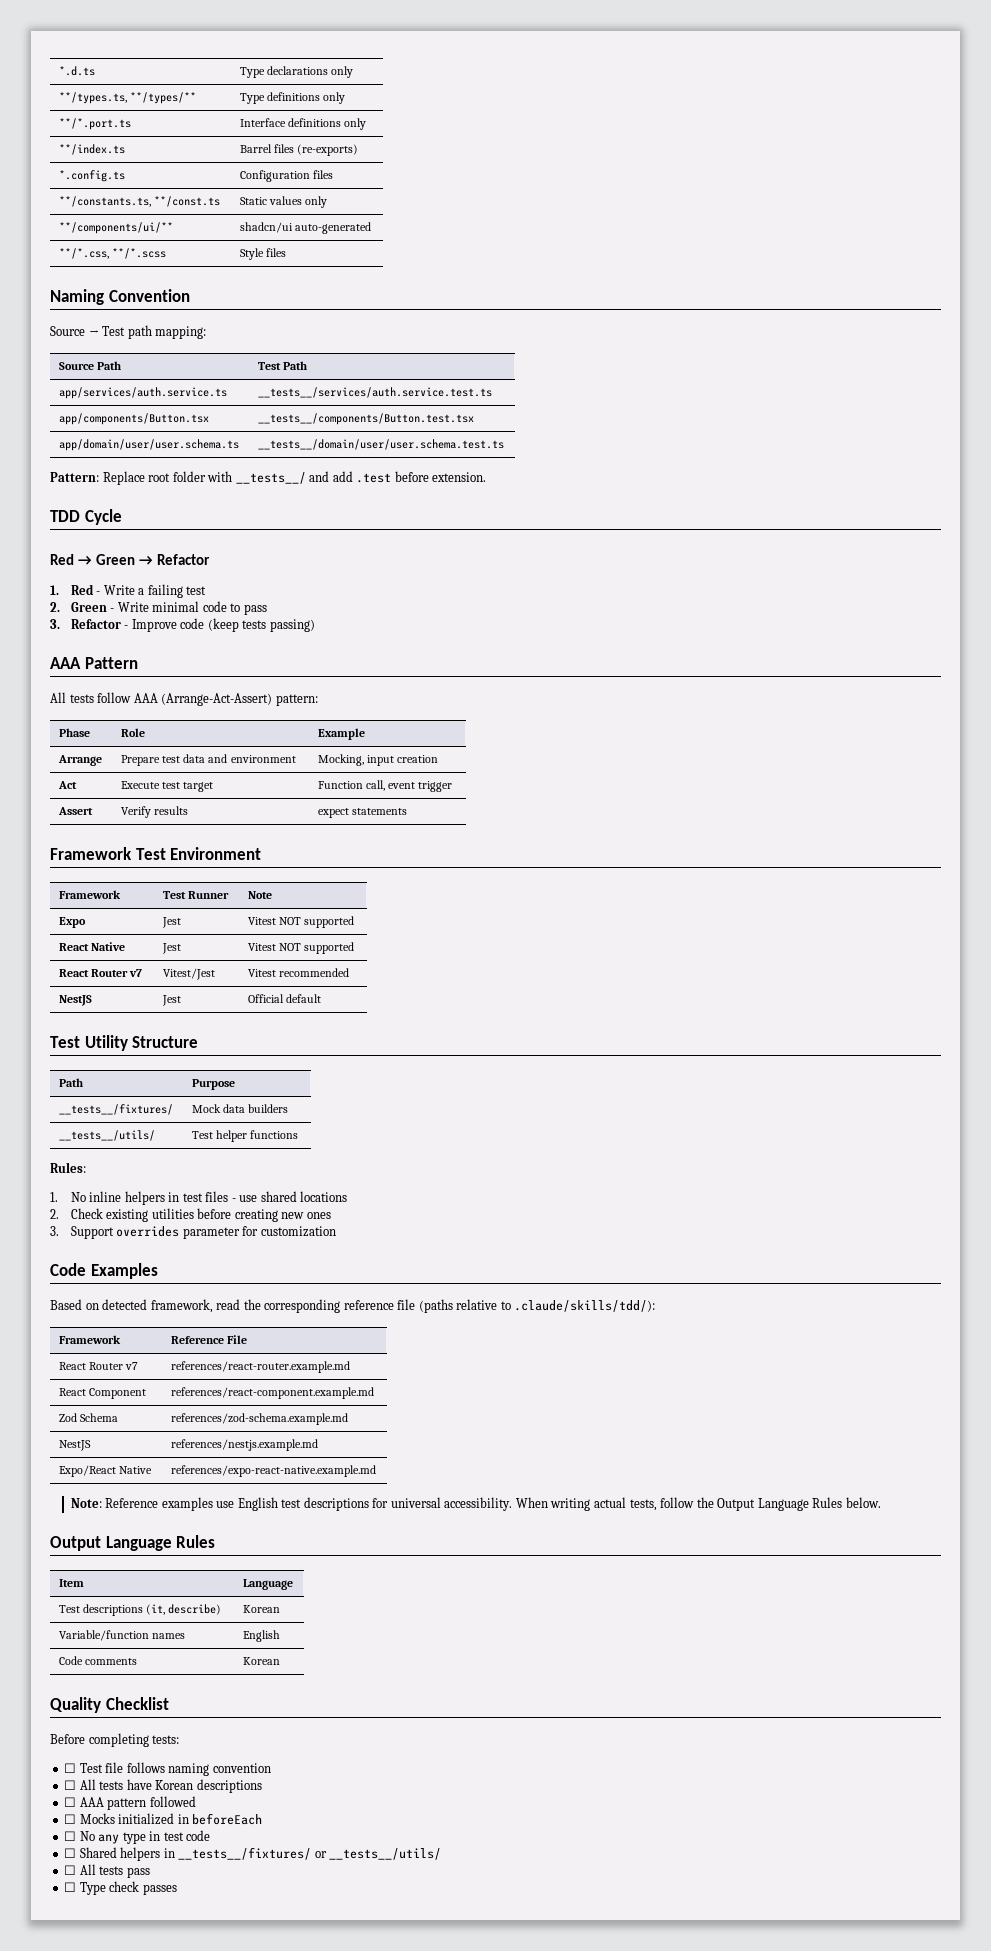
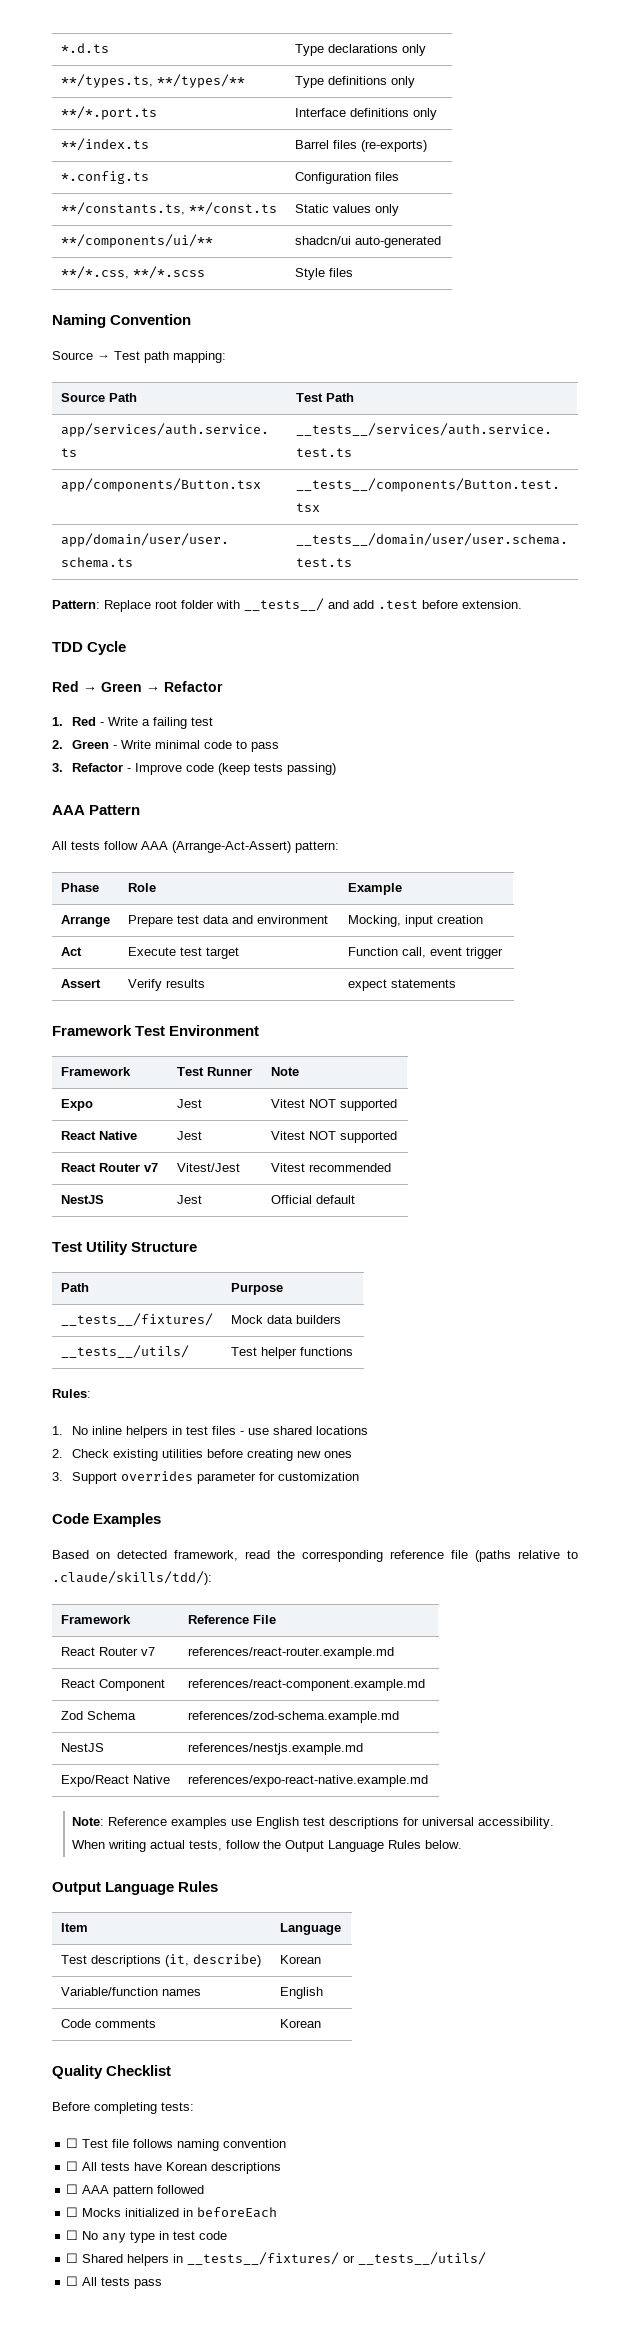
- ☐ Type check passes

